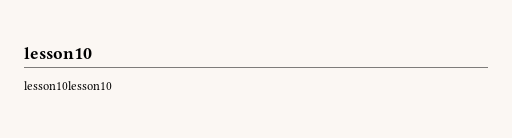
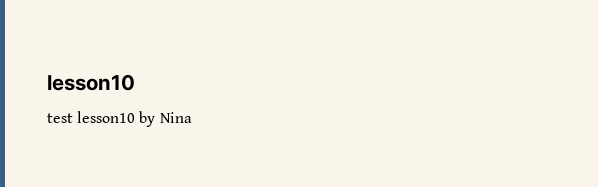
- lesson10lesson10
+ test lesson10 by Nina

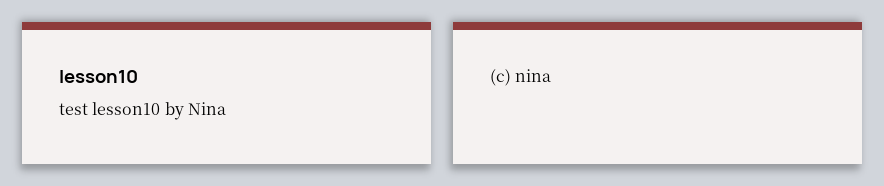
+ (c) nina

